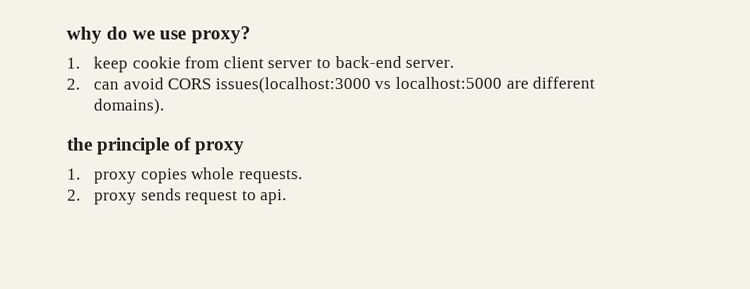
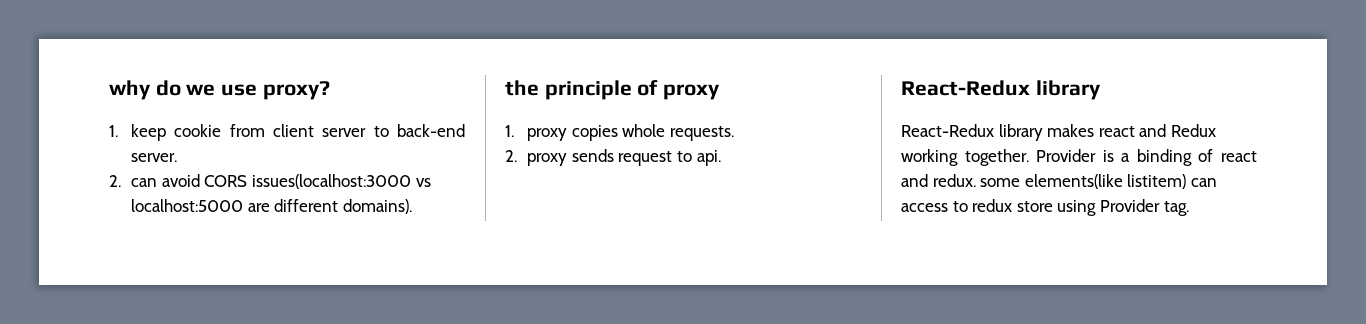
  2. proxy sends request to api.
+ React-Redux library
+ React-Redux library makes react and Redux working together. Provider is a binding of react and redux. some elements(like listitem) can access to redux store using Provider tag.

